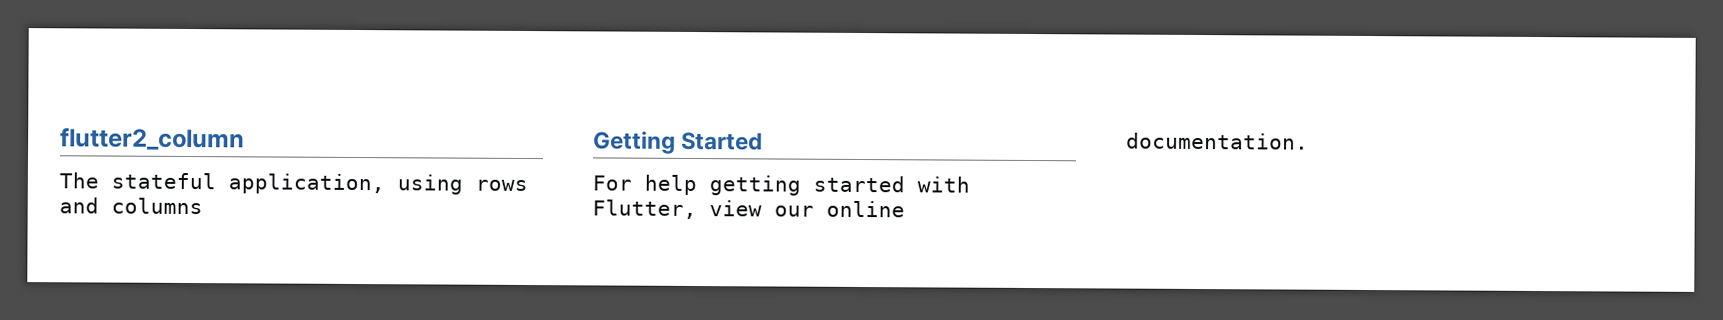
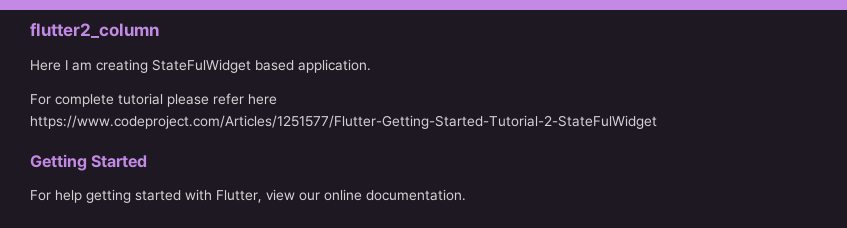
- The stateful application, using rows and columns
+ Here I am creating StateFulWidget based application.
+ For complete tutorial please refer here https://www.codeproject.com/Articles/1251577/Flutter-Getting-Started-Tutorial-2-StateFulWidget

